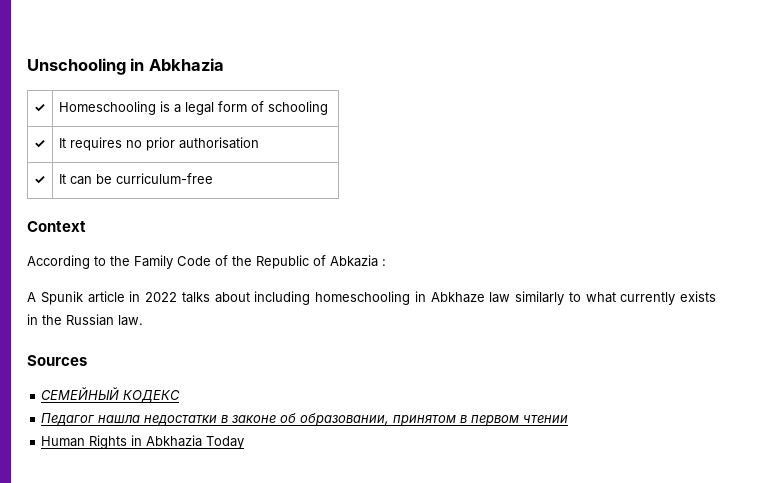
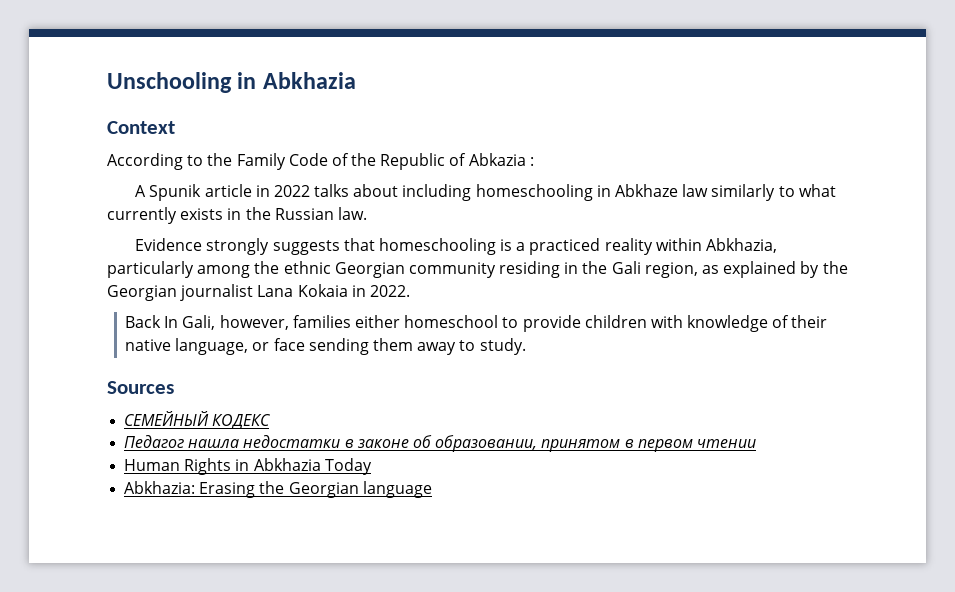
- ✓ | Homeschooling is a legal form of schooling
- ✓ | It requires no prior authorisation
- ✓ | It can be curriculum-free
+ Evidence strongly suggests that homeschooling is a practiced reality within Abkhazia, particularly among the ethnic Georgian community residing in the Gali region, as explained by the Georgian journalist Lana Kokaia in 2022.
+ Back In Gali, however, families either homeschool to provide children with knowledge of their native language, or face sending them away to study.
+ Abkhazia: Erasing the Georgian language

